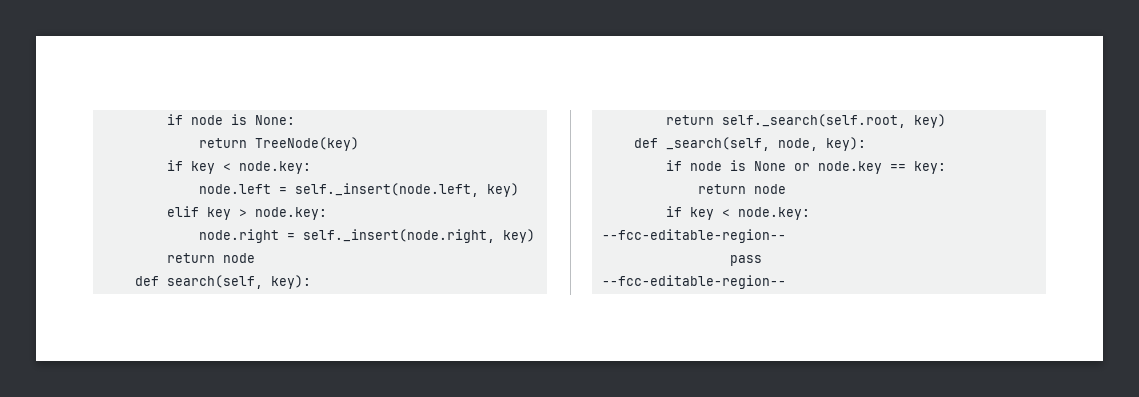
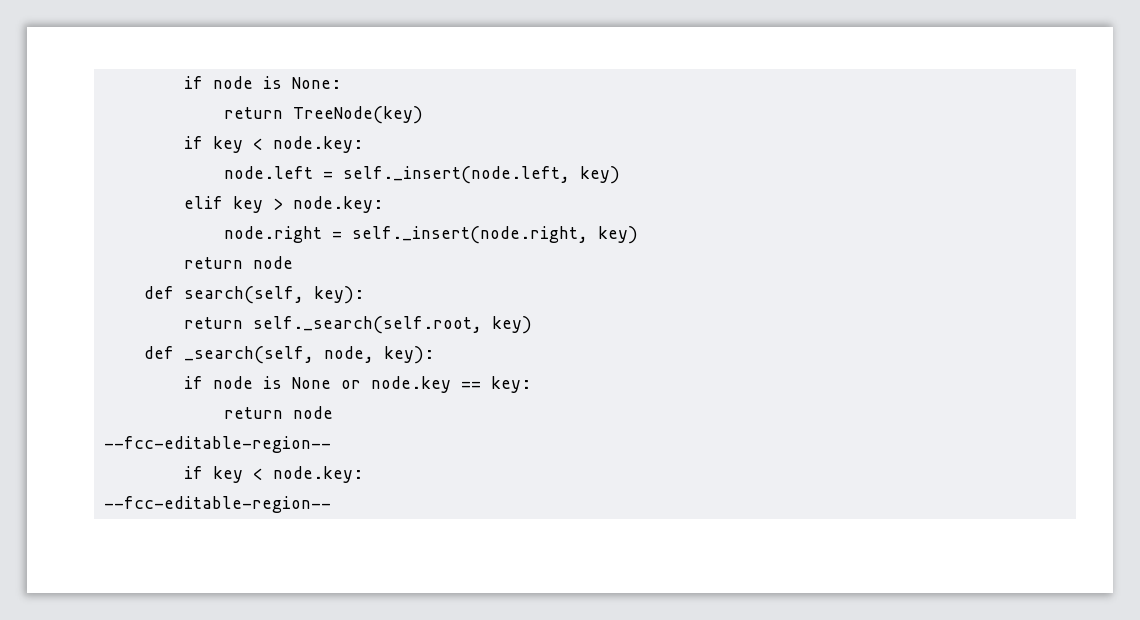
  if node is None or node.key == key:
  return node
+ --fcc-editable-region--
- pass
- --fcc-editable-region--

